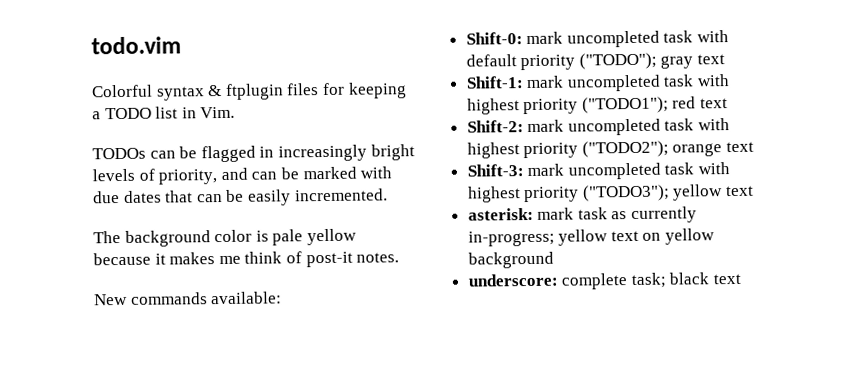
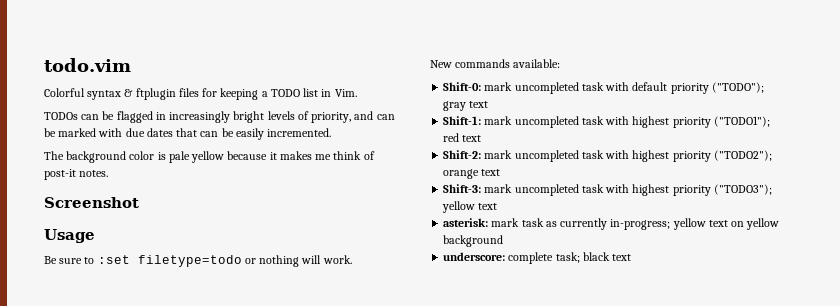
+ Screenshot
+ Usage
+ Be sure to :set filetype=todo or nothing will work.

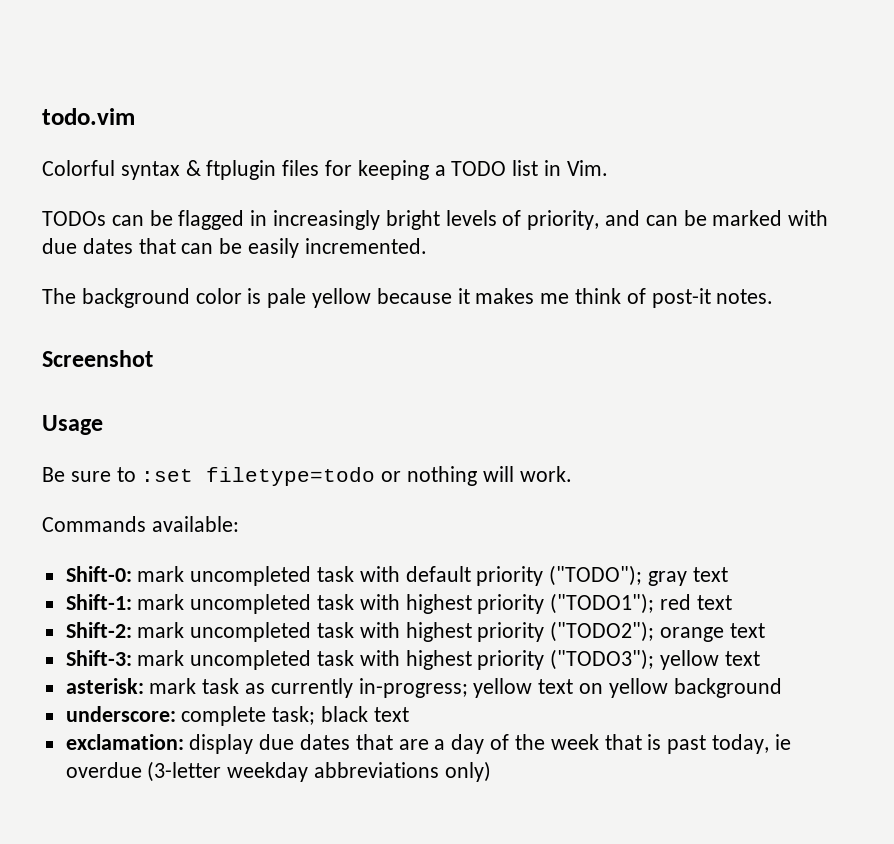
- New commands available:
+ Commands available:
+ exclamation: display due dates that are a day of the week that is past today, ie overdue (3-letter weekday abbreviations only)

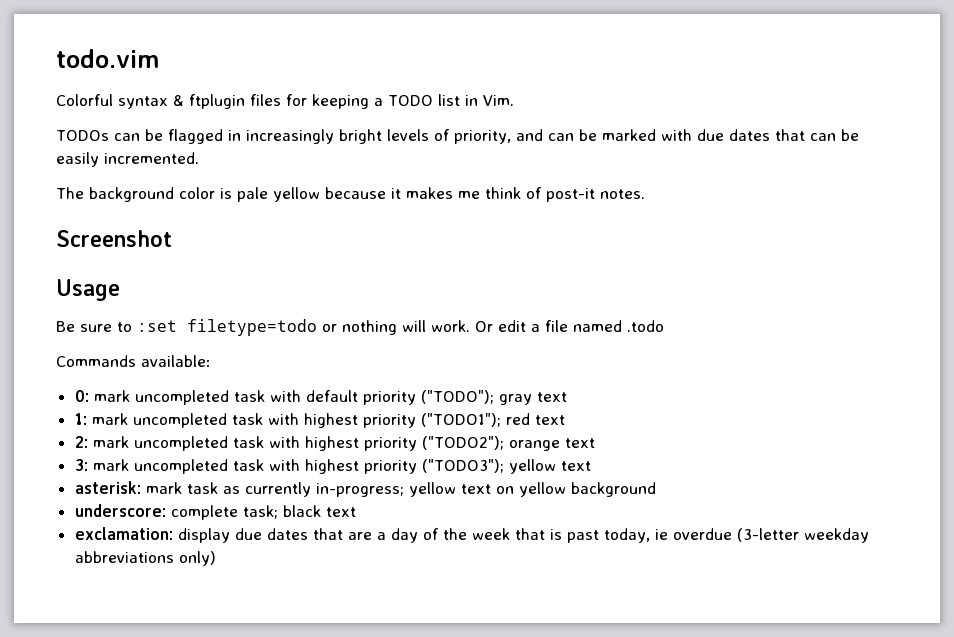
+ Or edit a file named .todo
- Shift-0: mark uncompleted task with default priority ("TODO"); gray text
+ 0: mark uncompleted task with default priority ("TODO"); gray text
- Shift-1: mark uncompleted task with highest priority ("TODO1"); red text
+ 1: mark uncompleted task with highest priority ("TODO1"); red text
- Shift-2: mark uncompleted task with highest priority ("TODO2"); orange text
+ 2: mark uncompleted task with highest priority ("TODO2"); orange text
- Shift-3: mark uncompleted task with highest priority ("TODO3"); yellow text
+ 3: mark uncompleted task with highest priority ("TODO3"); yellow text

